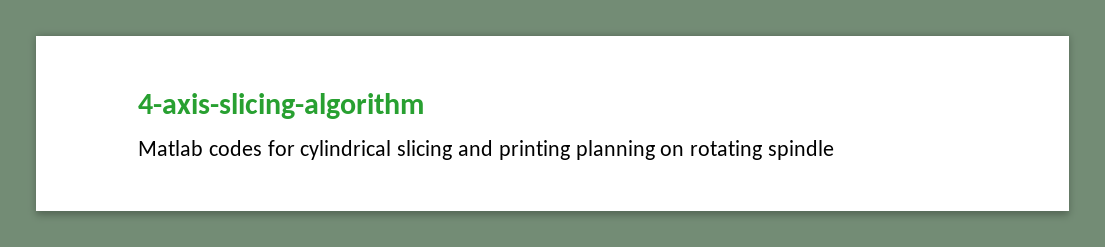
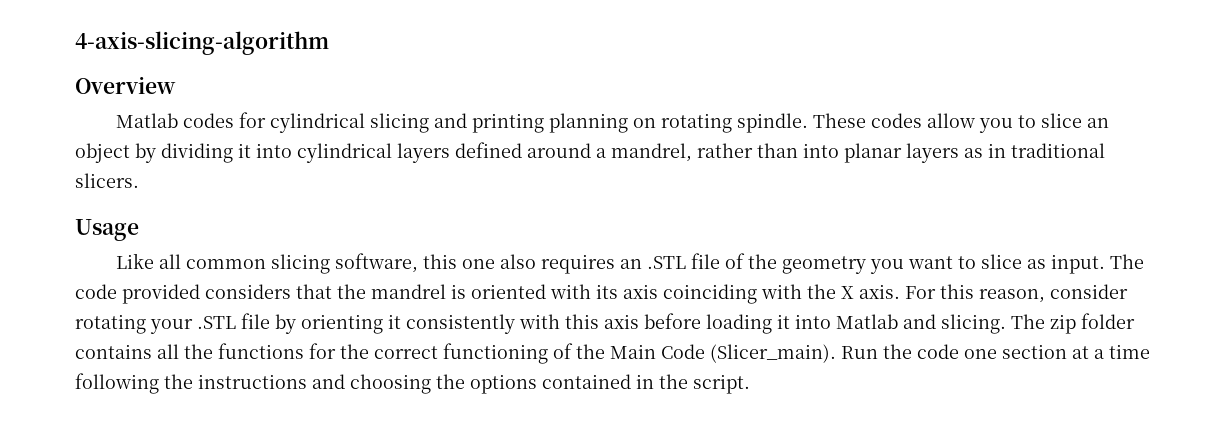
+ Overview
- Matlab codes for cylindrical slicing and printing planning on rotating spindle
+ Matlab codes for cylindrical slicing and printing planning on rotating spindle. These codes allow you to slice an object by dividing it into cylindrical layers defined around a mandrel, rather than into planar layers as in traditional slicers.
+ Usage
+ Like all common slicing software, this one also requires an .STL file of the geometry you want to slice as input. The code provided considers that the mandrel is oriented with its axis coinciding with the X axis. For this reason, consider rotating your .STL file by orienting it consistently with this axis before loading it into Matlab and slicing. The zip folder contains all the functions for the correct functioning of the Main Code (Slicer_main). Run the code one section at a time following the instructions and choosing the options contained in the script.

